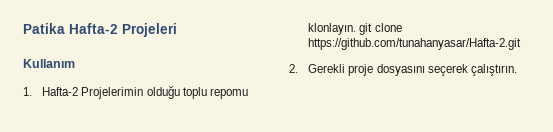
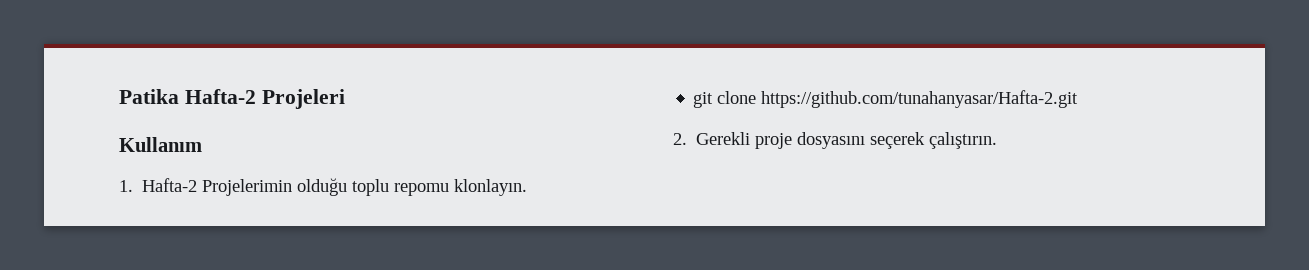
- 1. Hafta-2 Projelerimin olduğu toplu repomu klonlayın. git clone https://github.com/tunahanyasar/Hafta-2.git
+ 1. Hafta-2 Projelerimin olduğu toplu repomu klonlayın.
+ git clone https://github.com/tunahanyasar/Hafta-2.git

